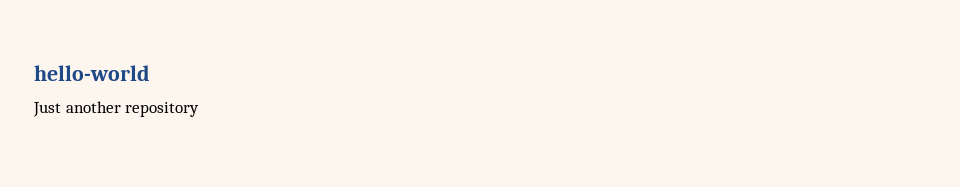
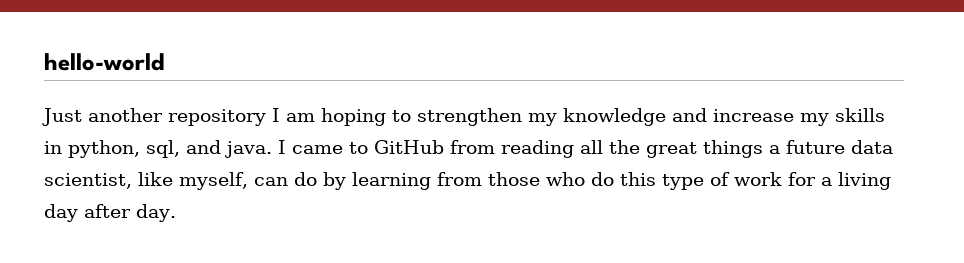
- Just another repository
+ Just another repository I am hoping to strengthen my knowledge and increase my skills in python, sql, and java. I came to GitHub from reading all the great things a future data scientist, like myself, can do by learning from those who do this type of work for a living day after day.

